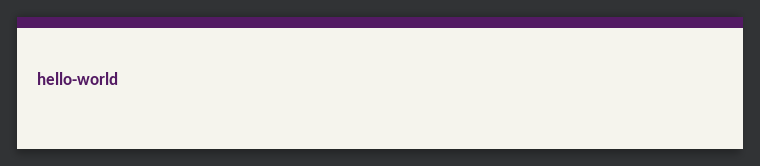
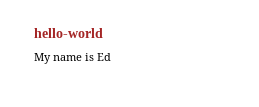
+ My name is Ed

